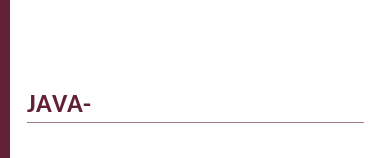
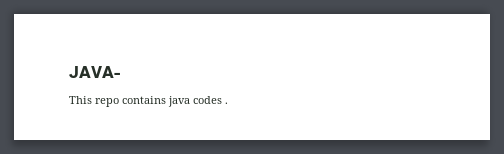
+ This repo contains java codes .

